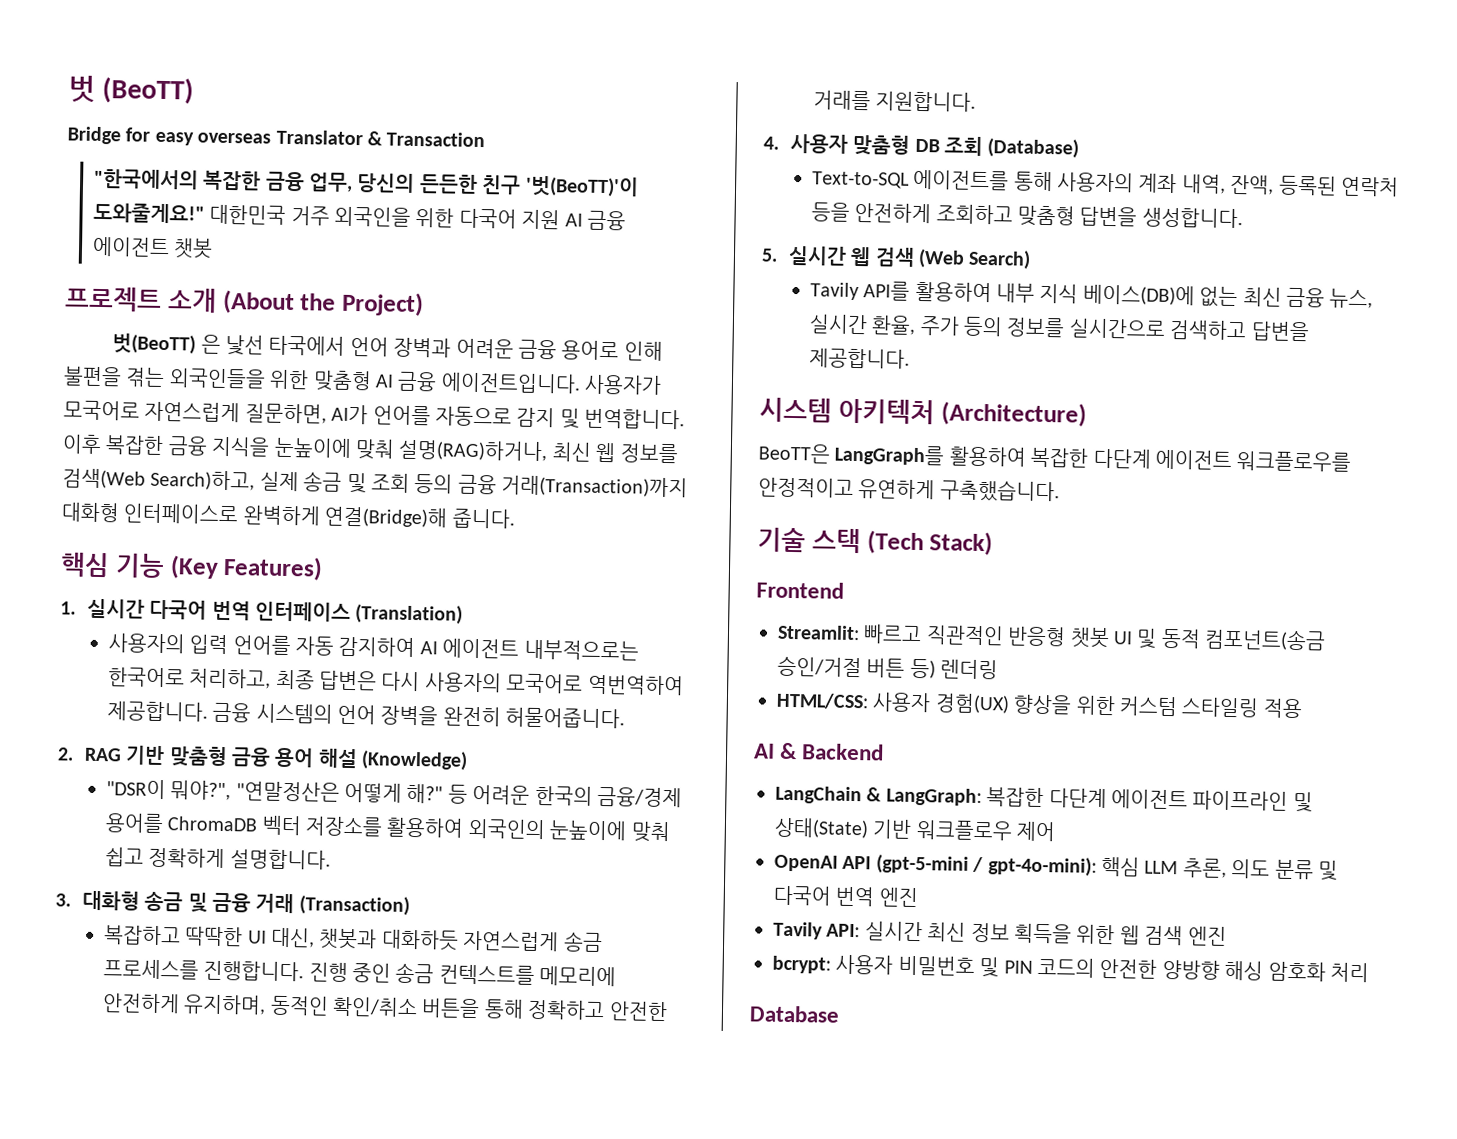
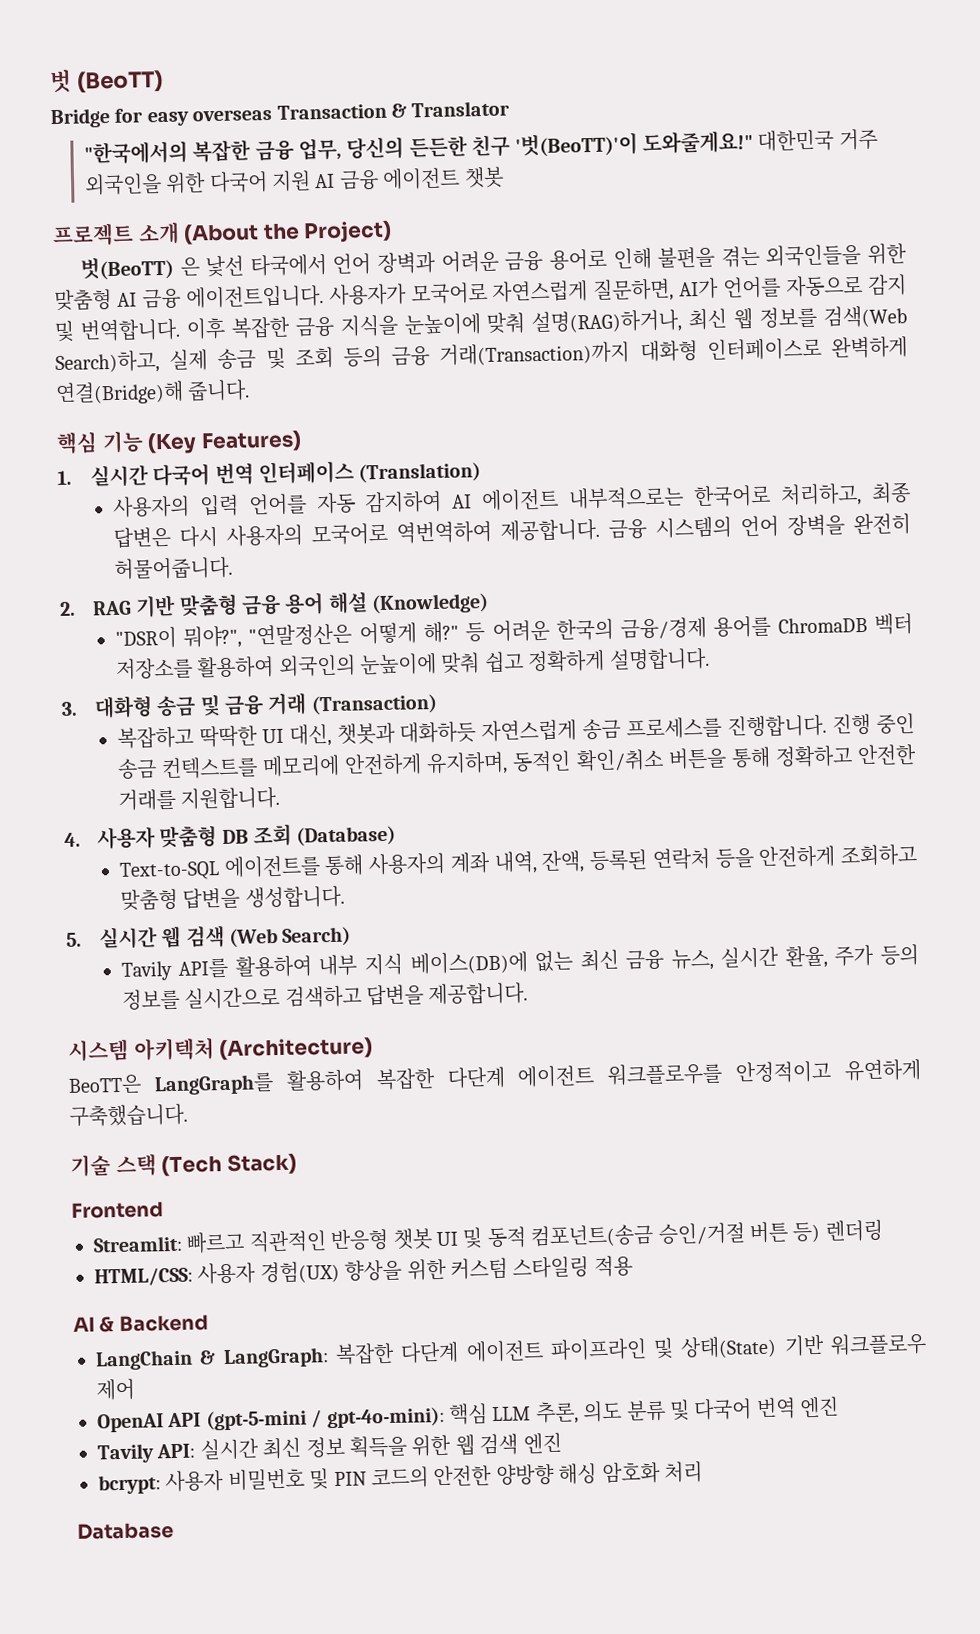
- Bridge for easy overseas Translator & Transaction
+ Bridge for easy overseas Transaction & Translator

